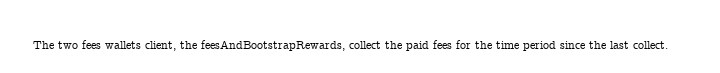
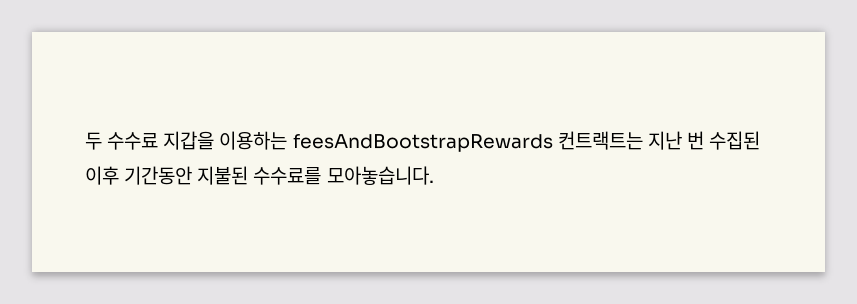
- The two fees wallets client, the feesAndBootstrapRewards, collect the paid fees for the time period since the last collect.
+ 두 수수료 지갑을 이용하는 feesAndBootstrapRewards 컨트랙트는 지난 번 수집된 이후 기간동안 지불된 수수료를 모아놓습니다.

